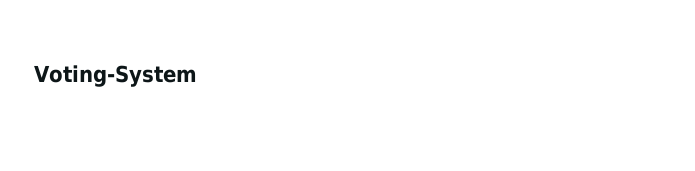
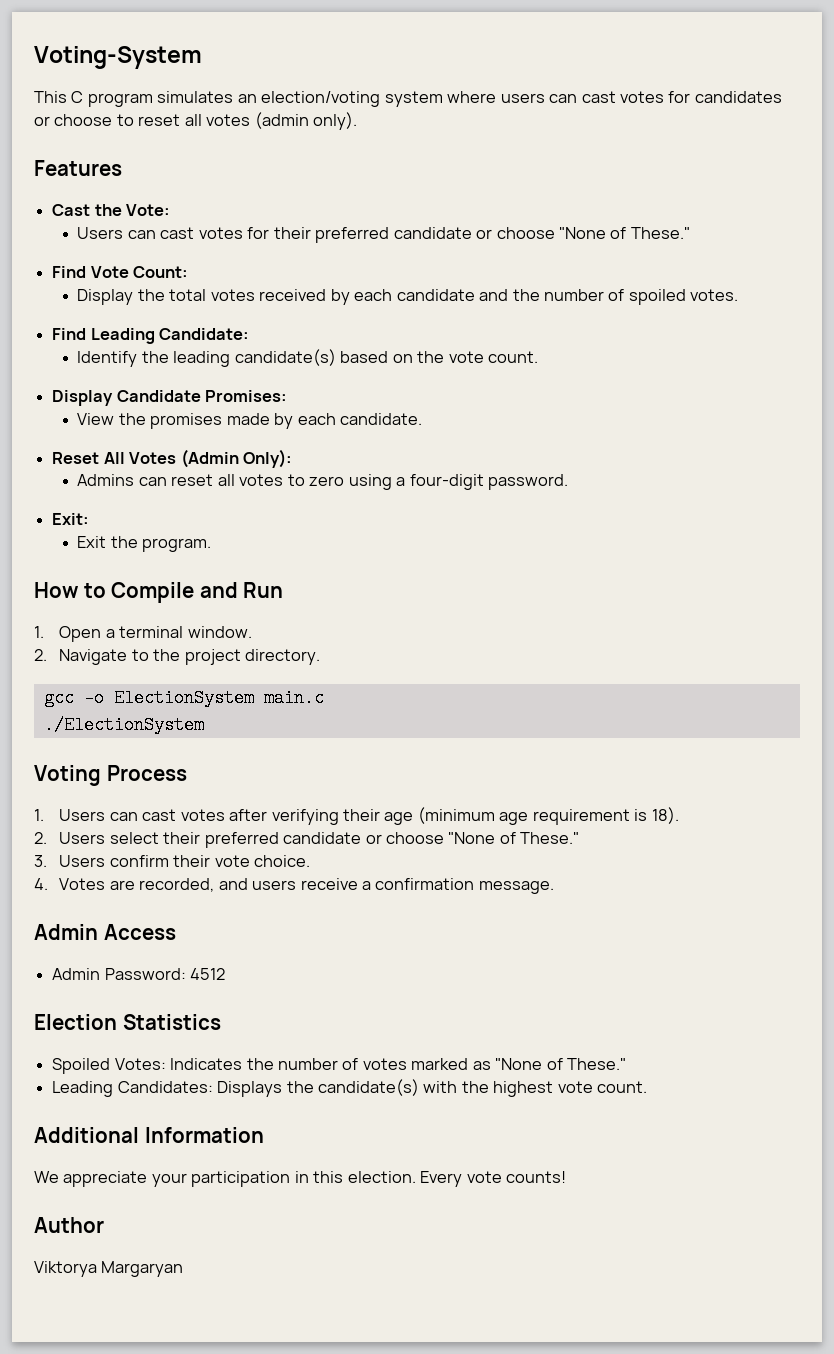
+ This C program simulates an election/voting system where users can cast votes for candidates or choose to reset all votes (admin only).
+ Features
+ Cast the Vote:
+ Users can cast votes for their preferred candidate or choose "None of These."
+ Find Vote Count:
+ Display the total votes received by each candidate and the number of spoiled votes.
+ Find Leading Candidate:
+ Identify the leading candidate(s) based on the vote count.
+ Display Candidate Promises:
+ View the promises made by each candidate.
+ Reset All Votes (Admin Only):
+ Admins can reset all votes to zero using a four-digit password.
+ Exit:
+ Exit the program.
+ How to Compile and Run
+ 1. Open a terminal window.
+ 2. Navigate to the project directory.
+ gcc -o ElectionSystem main.c
+ ./ElectionSystem
+ Voting Process
+ 1. Users can cast votes after verifying their age (minimum age requirement is 18).
+ 2. Users select their preferred candidate or choose "None of These."
+ 3. Users confirm their vote choice.
+ 4. Votes are recorded, and users receive a confirmation message.
+ Admin Access
+ Admin Password: 4512
+ Election Statistics
+ Spoiled Votes: Indicates the number of votes marked as "None of These."
+ Leading Candidates: Displays the candidate(s) with the highest vote count.
+ Additional Information
+ We appreciate your participation in this election. Every vote counts!
+ Author
+ Viktorya Margaryan

